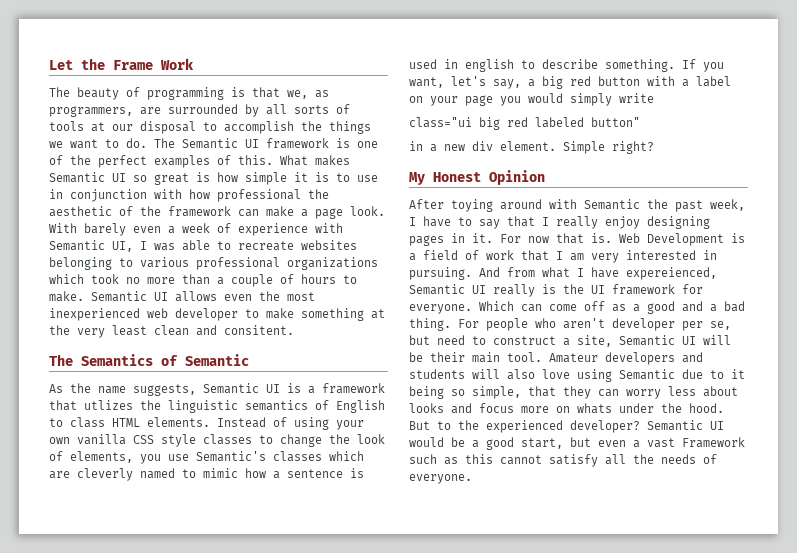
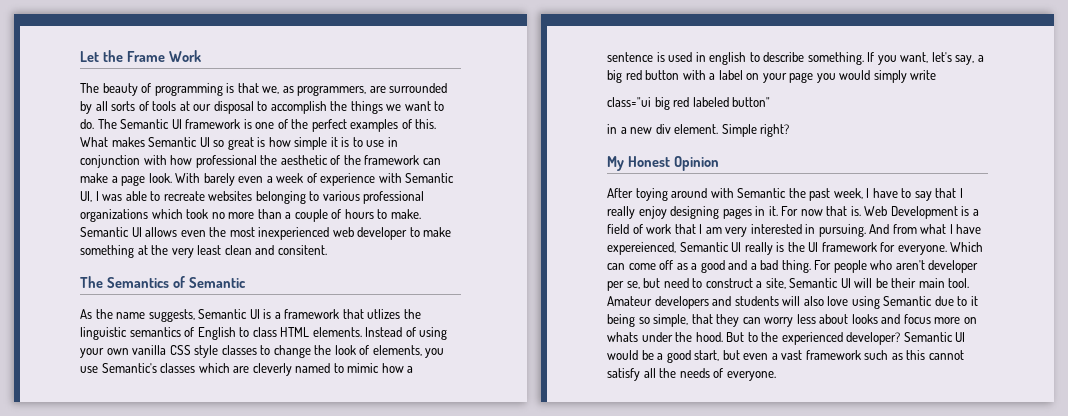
- Semantic UI would be a good start, but even a vast Framework such as this cannot satisfy all the needs of everyone.
+ Semantic UI would be a good start, but even a vast framework such as this cannot satisfy all the needs of everyone.

